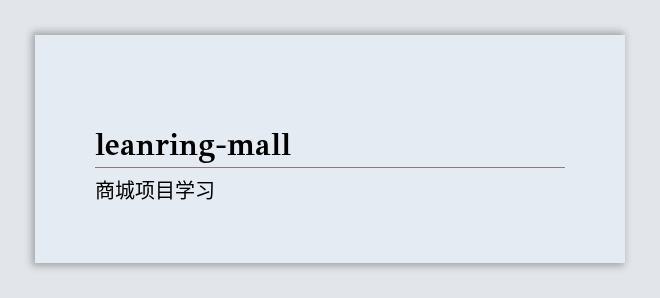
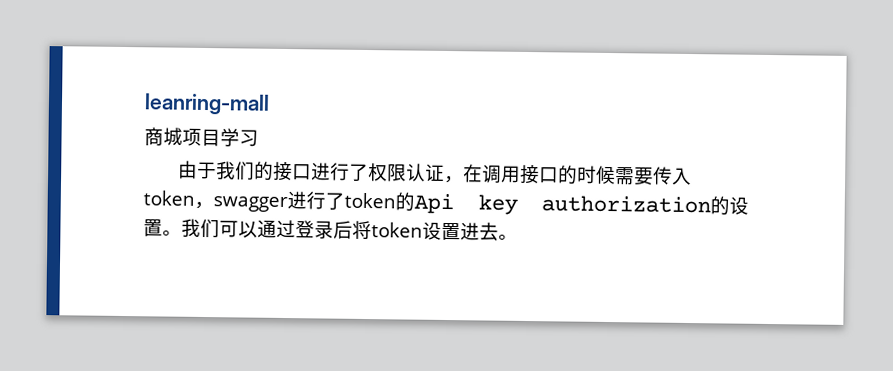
+ 由于我们的接口进行了权限认证，在调用接口的时候需要传入token，swagger进行了token的Api key authorization的设置。我们可以通过登录后将token设置进去。

